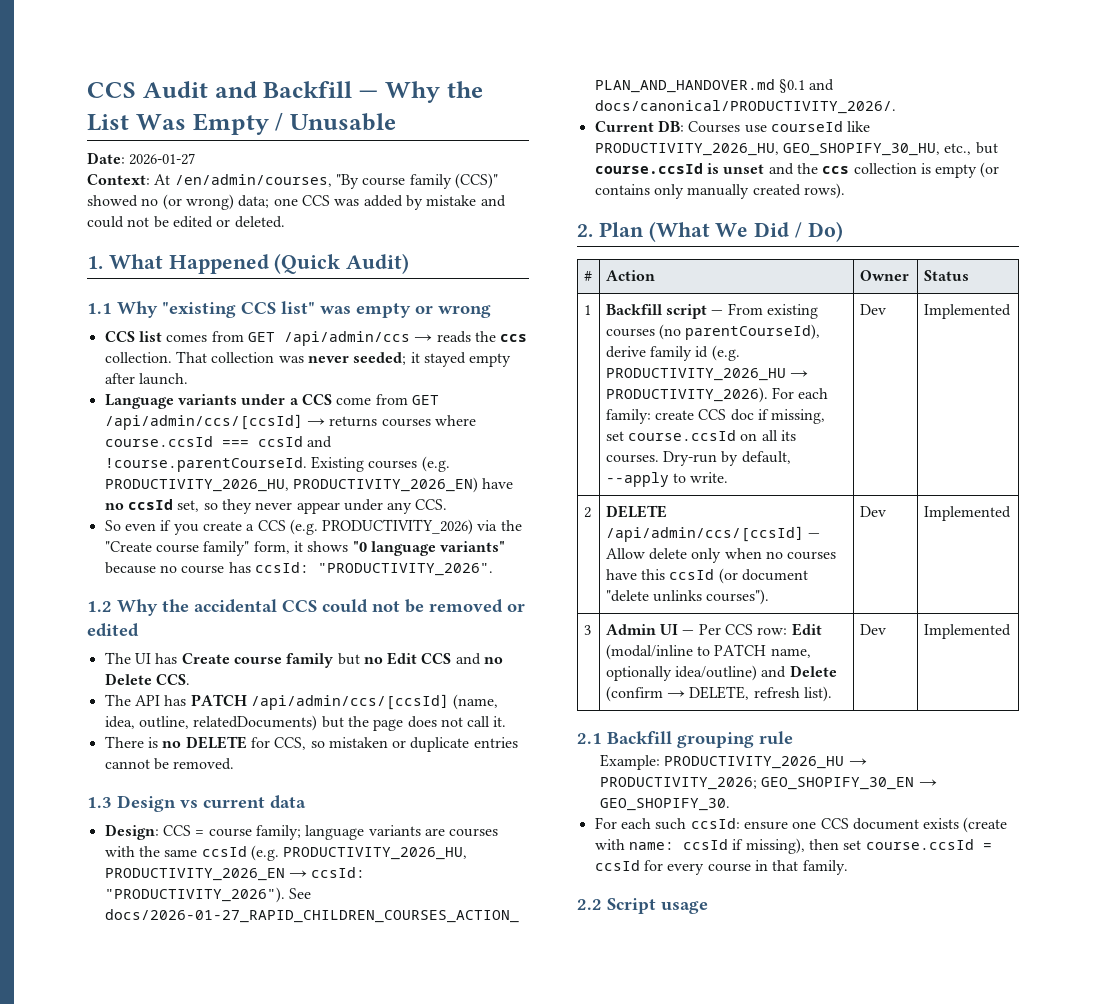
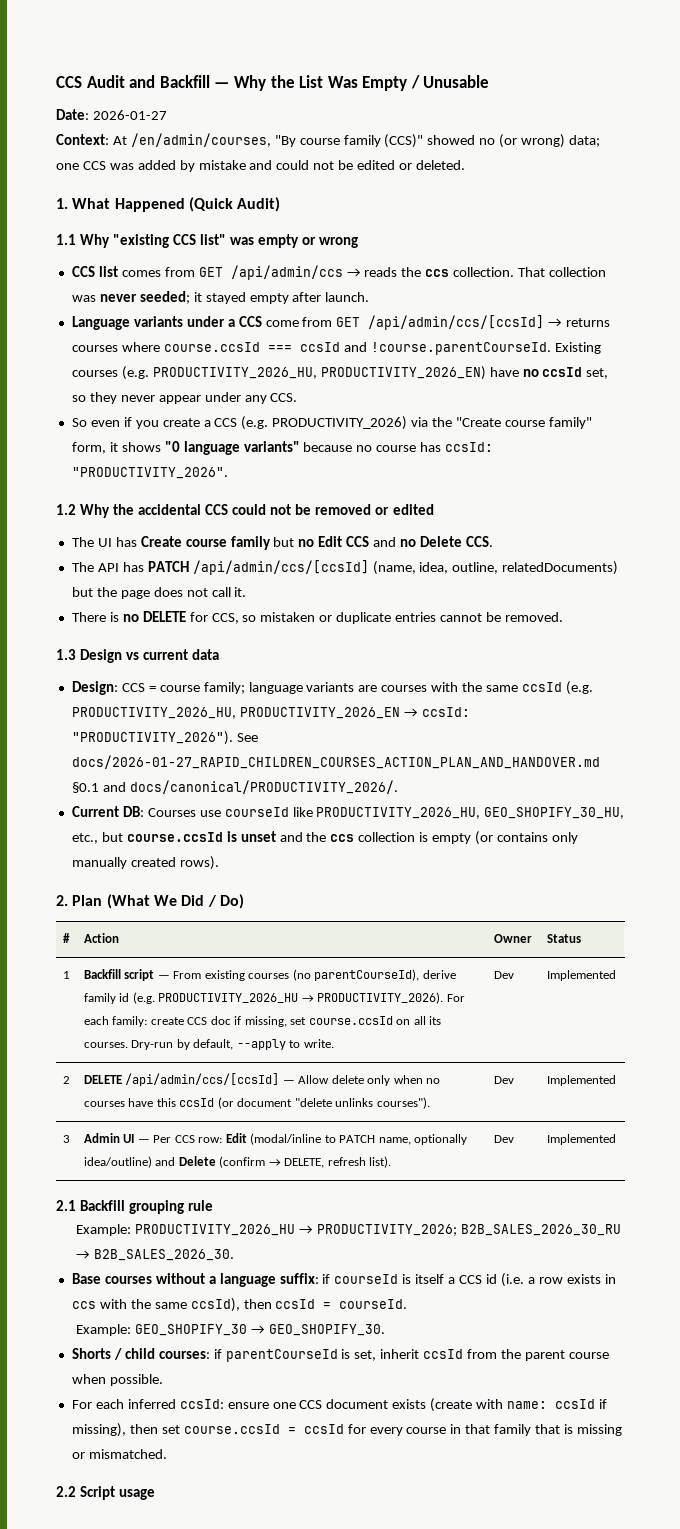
- Example: PRODUCTIVITY_2026_HU → PRODUCTIVITY_2026; GEO_SHOPIFY_30_EN → GEO_SHOPIFY_30.
- For each such ccsId: ensure one CCS document exists (create with name: ccsId if missing), then set course.ccsId = ccsId for every course in that family.
+ Example: PRODUCTIVITY_2026_HU → PRODUCTIVITY_2026; B2B_SALES_2026_30_RU → B2B_SALES_2026_30.
+ Base courses without a language suffix: if courseId is itself a CCS id (i.e. a row exists in ccs with the same ccsId), then ccsId = courseId.
+ Example: GEO_SHOPIFY_30 → GEO_SHOPIFY_30.
+ Shorts / child courses: if parentCourseId is set, inherit ccsId from the parent course when possible.
+ For each inferred ccsId: ensure one CCS document exists (create with name: ccsId if missing), then set course.ccsId = ccsId for every course in that family that is missing or mismatched.

